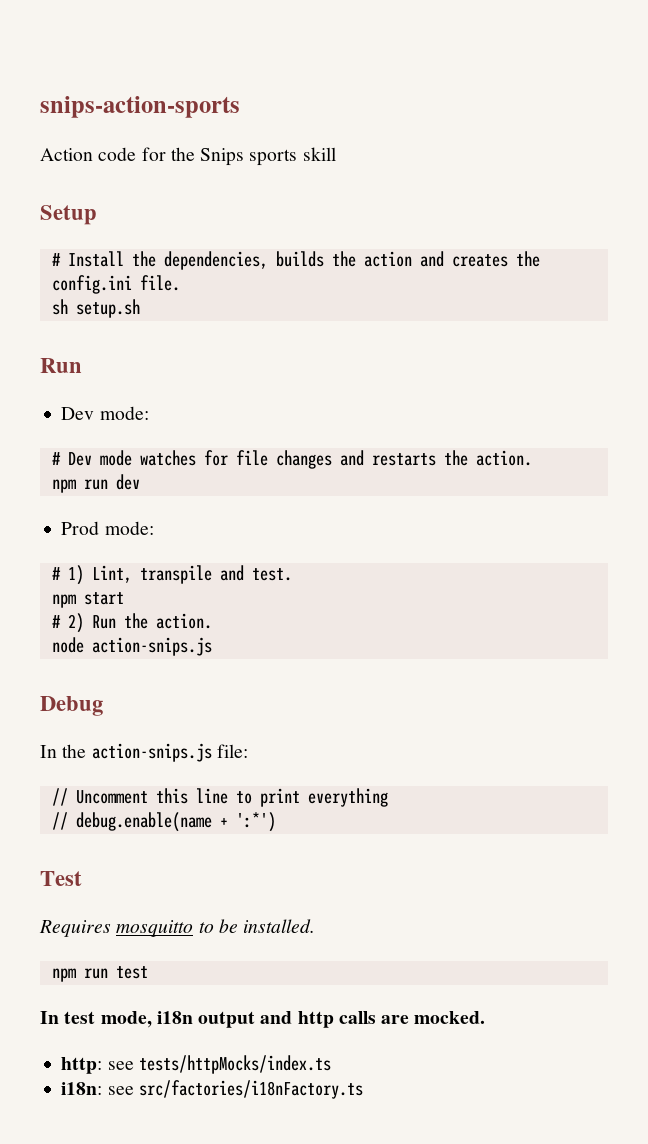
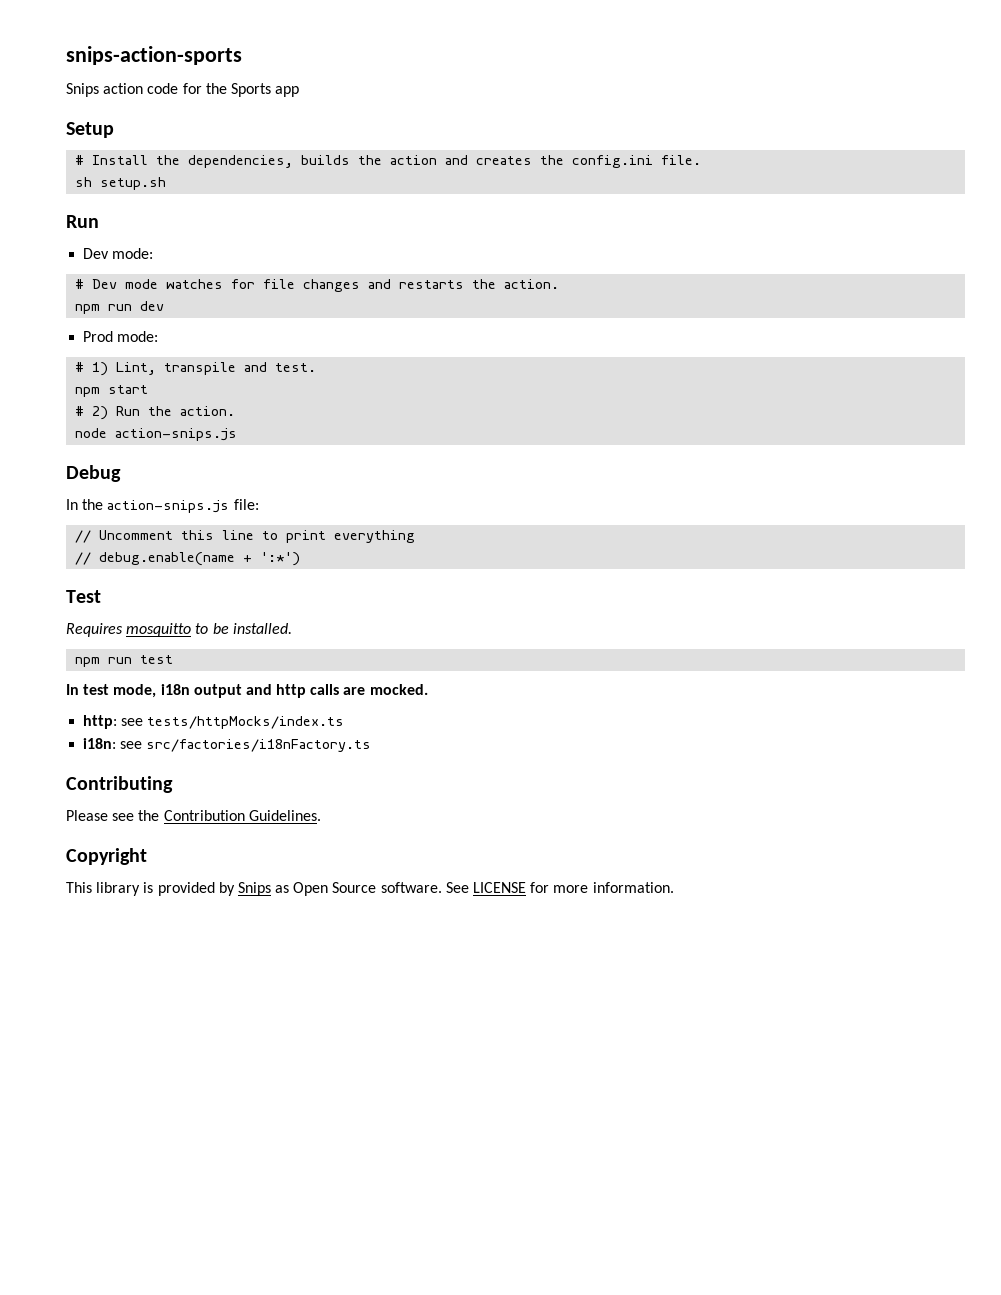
- Action code for the Snips sports skill
+ Snips action code for the Sports app
+ Contributing
+ Please see the Contribution Guidelines.
+ Copyright
+ This library is provided by Snips as Open Source software. See LICENSE for more information.

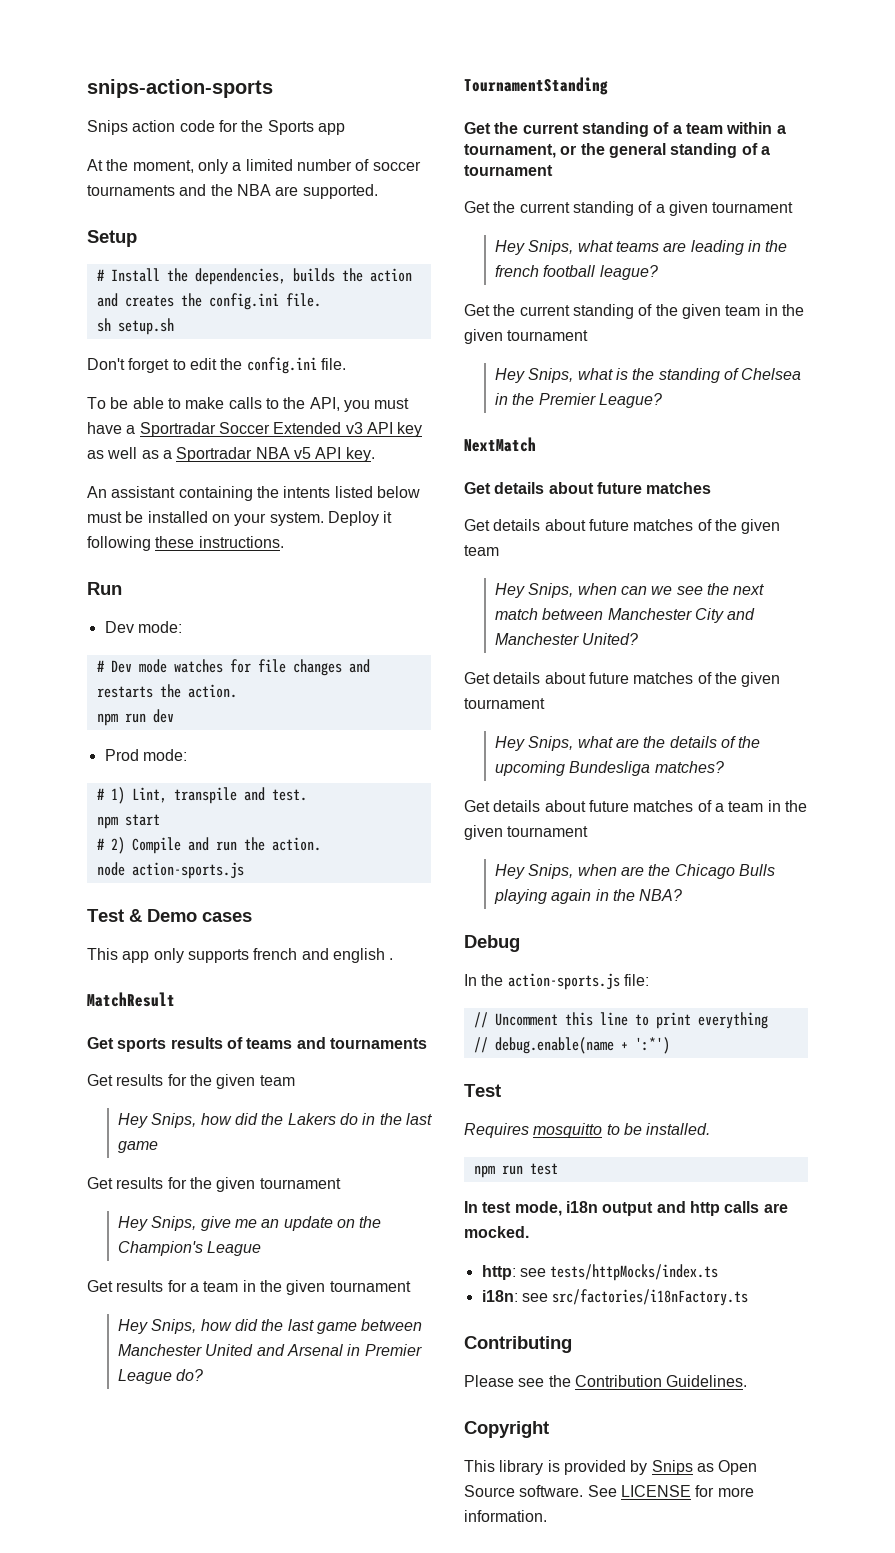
+ At the moment, only a limited number of soccer tournaments and the NBA are supported.
+ Don't forget to edit the config.ini file.
+ To be able to make calls to the API, you must have a Sportradar Soccer Extended v3 API key as well as a Sportradar NBA v5 API key.
+ An assistant containing the intents listed below must be installed on your system. Deploy it following these instructions.
- # 2) Run the action.
+ # 2) Compile and run the action.
- node action-snips.js
+ node action-sports.js
+ Test & Demo cases
+ This app only supports french and english .
+ MatchResult
+ Get sports results of teams and tournaments
+ Get results for the given team
+ Hey Snips, how did the Lakers do in the last game
+ Get results for the given tournament
+ Hey Snips, give me an update on the Champion's League
+ Get results for a team in the given tournament
+ Hey Snips, how did the last game between Manchester United and Arsenal in Premier League do?
+ TournamentStanding
+ Get the current standing of a team within a tournament, or the general standing of a tournament
+ Get the current standing of a given tournament
+ Hey Snips, what teams are leading in the french football league?
+ Get the current standing of the given team in the given tournament
+ Hey Snips, what is the standing of Chelsea in the Premier League?
+ NextMatch
+ Get details about future matches
+ Get details about future matches of the given team
+ Hey Snips, when can we see the next match between Manchester City and Manchester United?
+ Get details about future matches of the given tournament
+ Hey Snips, what are the details of the upcoming Bundesliga matches?
+ Get details about future matches of a team in the given tournament
+ Hey Snips, when are the Chicago Bulls playing again in the NBA?
- In the action-snips.js file:
+ In the action-sports.js file:

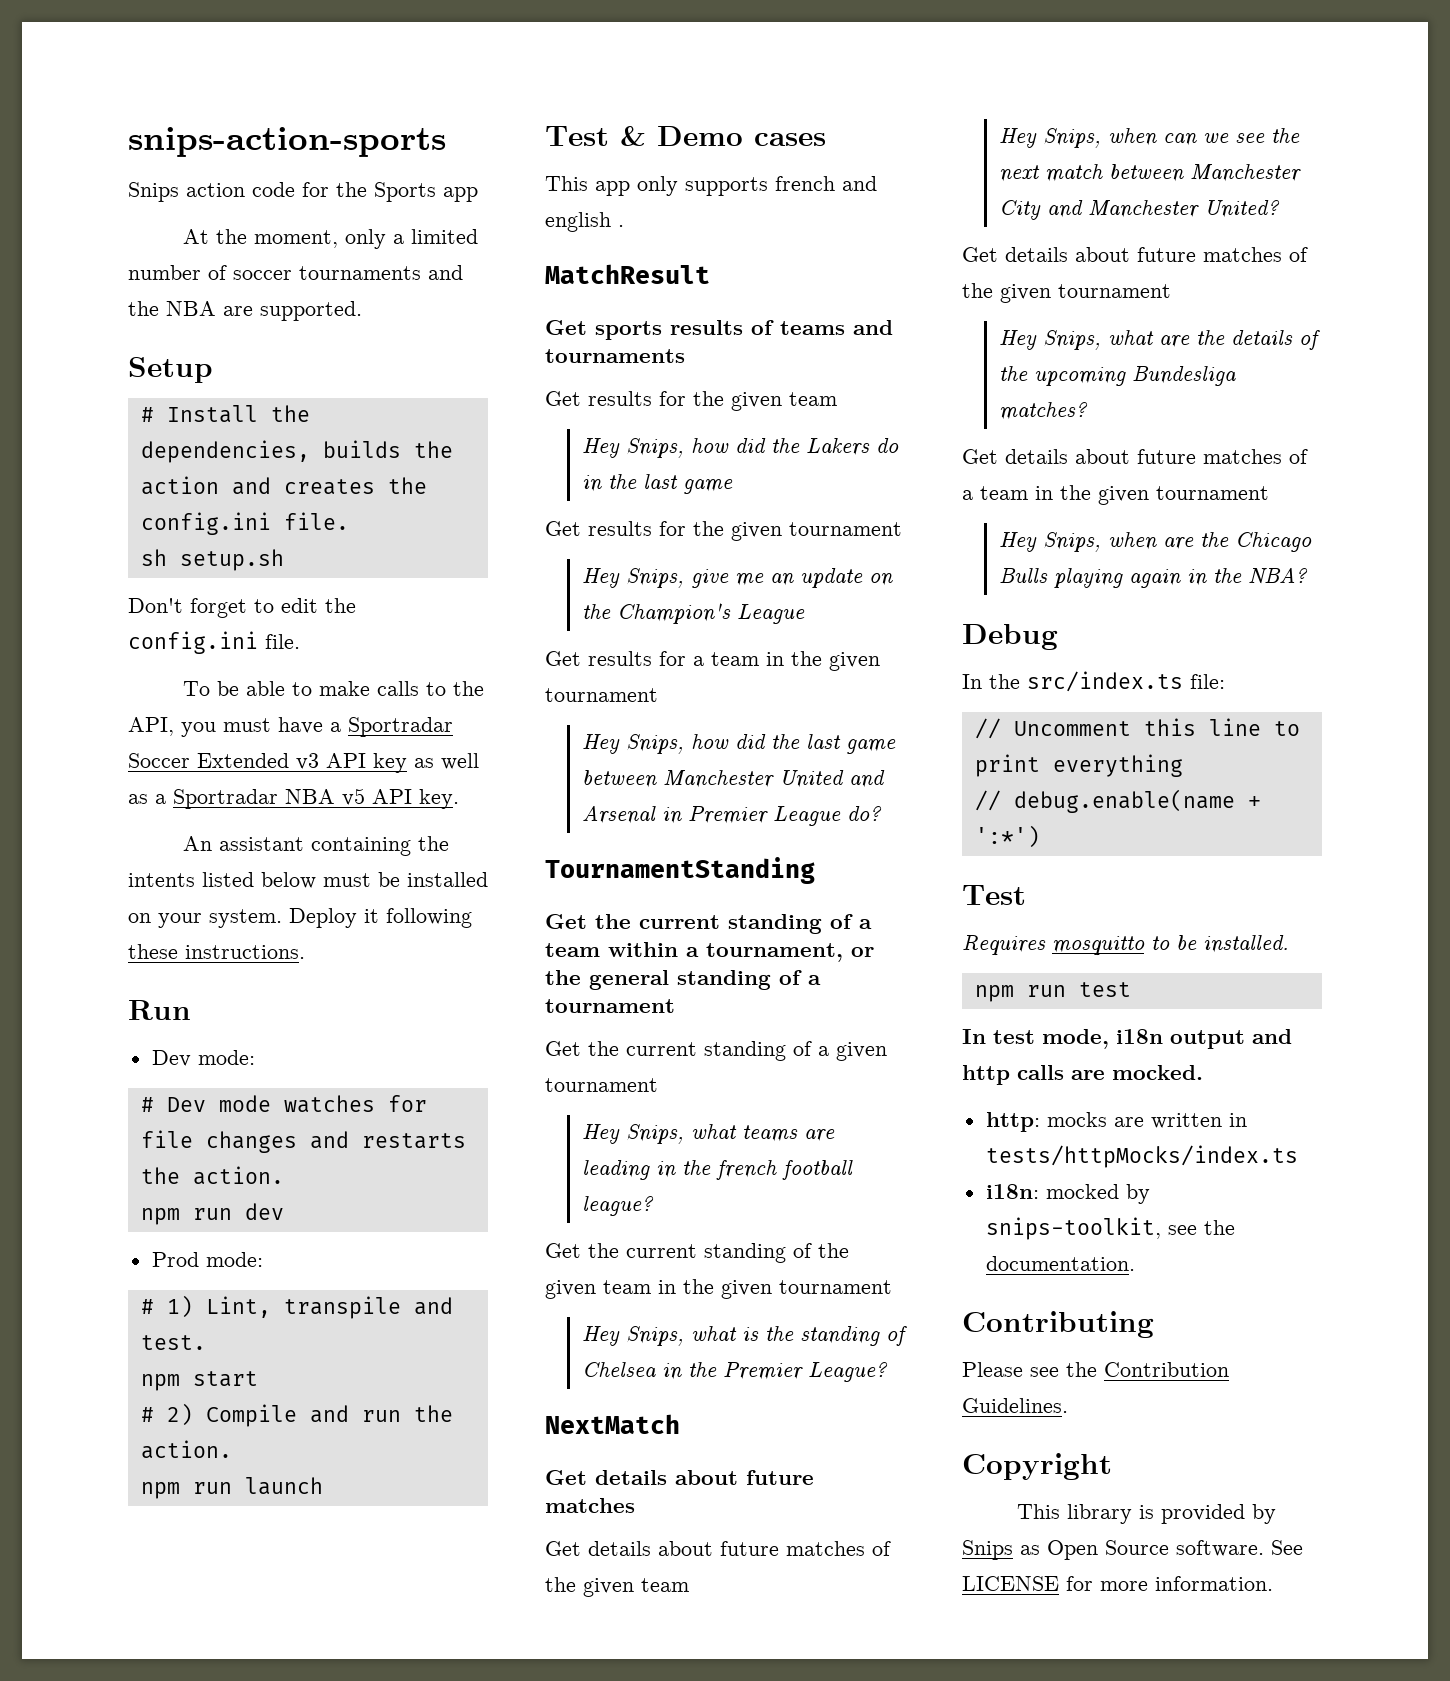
- node action-sports.js
+ npm run launch
- In the action-sports.js file:
+ In the src/index.ts file:
- http: see tests/httpMocks/index.ts
- i18n: see src/factories/i18nFactory.ts
+ http: mocks are written in tests/httpMocks/index.ts
+ i18n: mocked by snips-toolkit, see the documentation.

